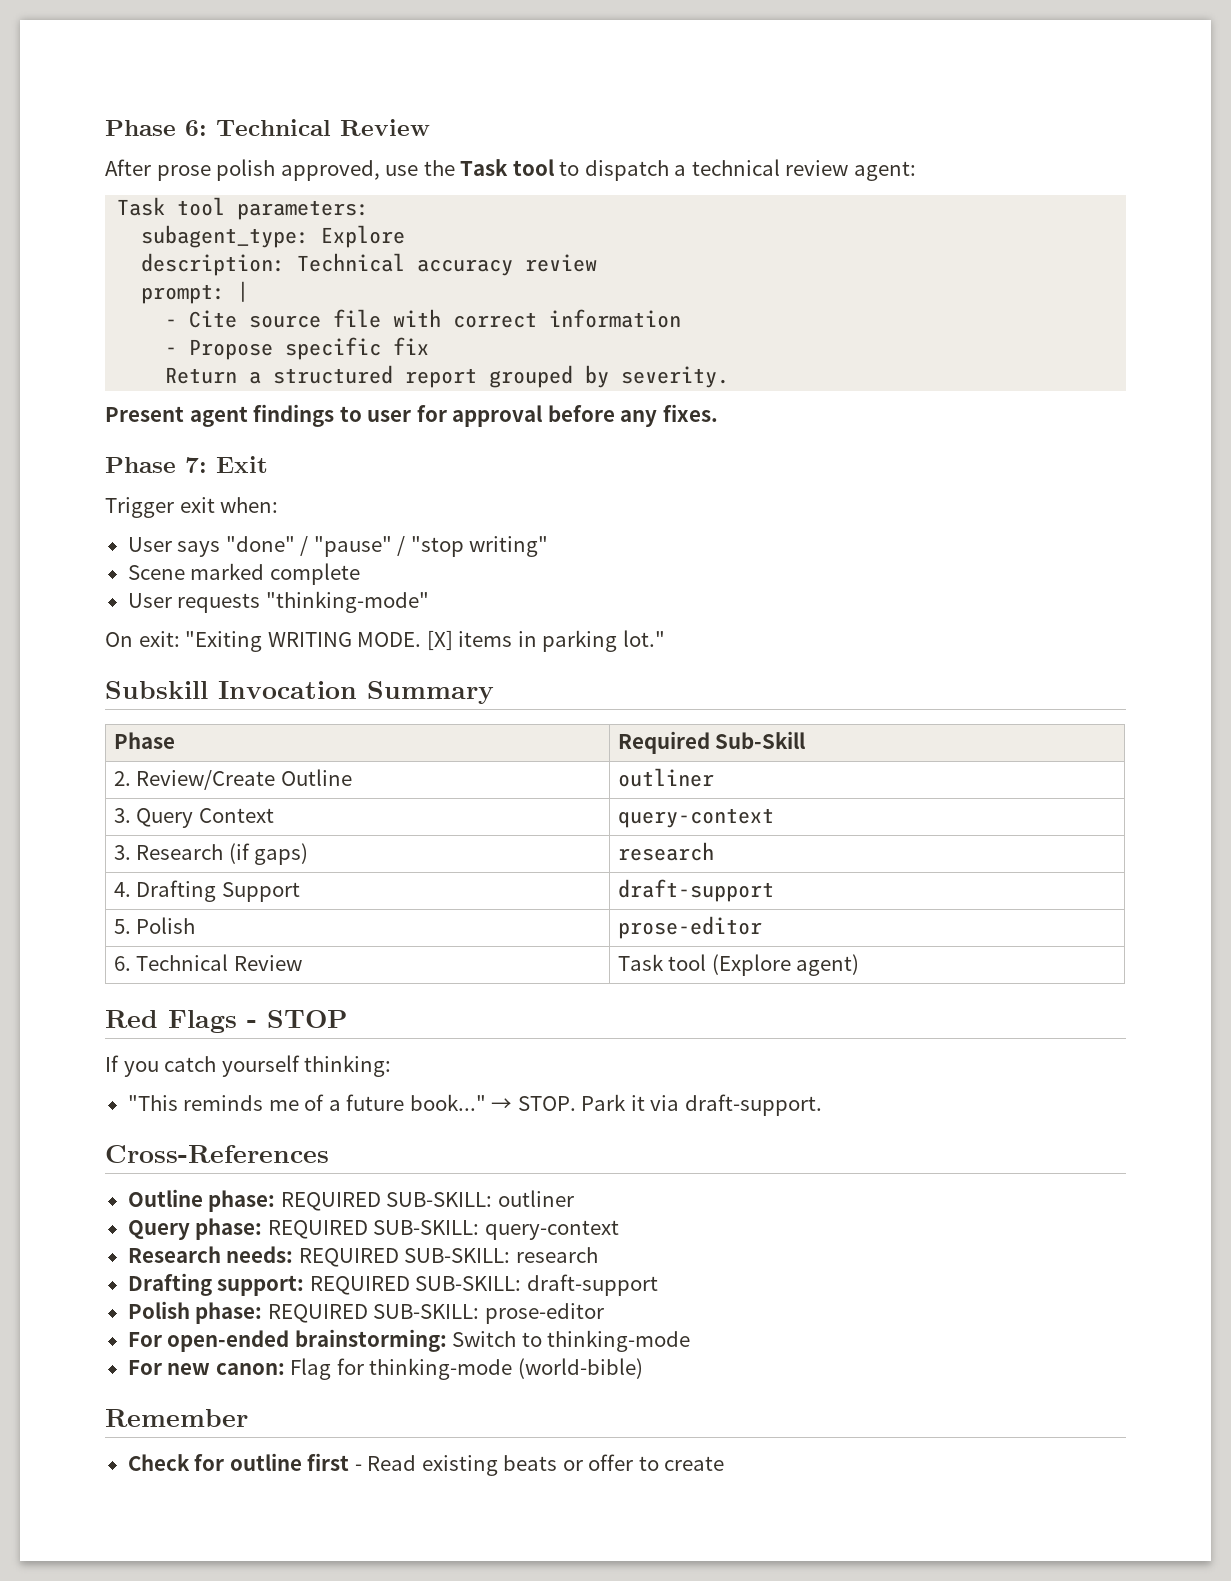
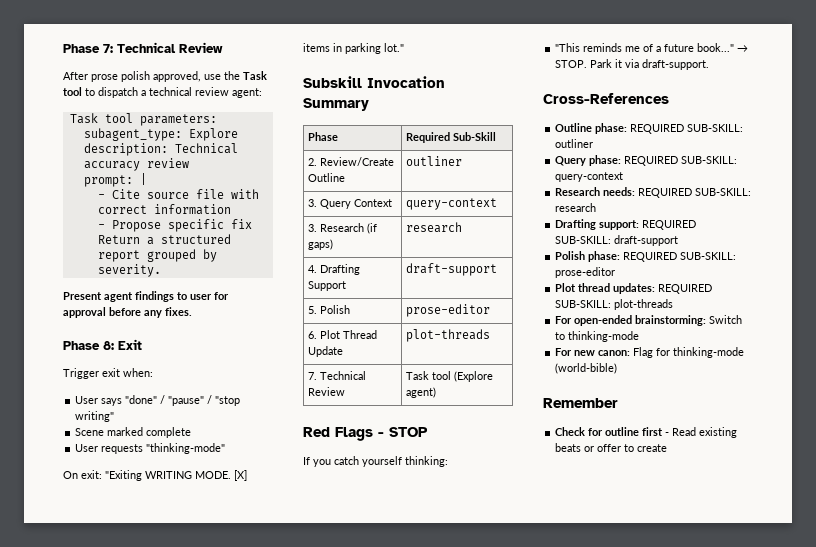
- Phase 6: Technical Review
+ Phase 7: Technical Review
- Phase 7: Exit
+ Phase 8: Exit
- 6. Technical Review | Task tool (Explore agent)
+ 6. Plot Thread Update | plot-threads
+ 7. Technical Review | Task tool (Explore agent)
+ Plot thread updates: REQUIRED SUB-SKILL: plot-threads

